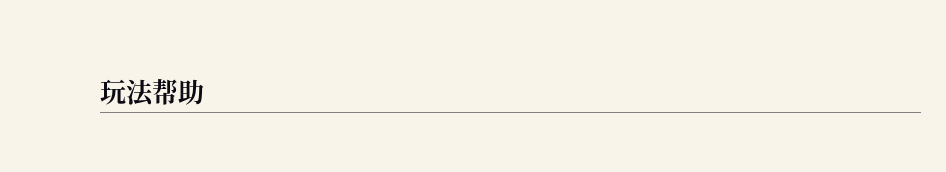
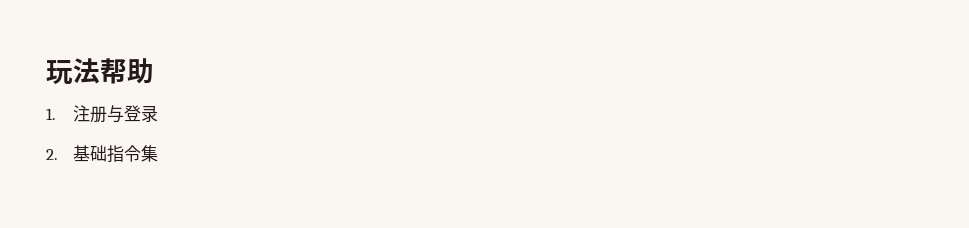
+ 1.注册与登录
+ 2.基础指令集

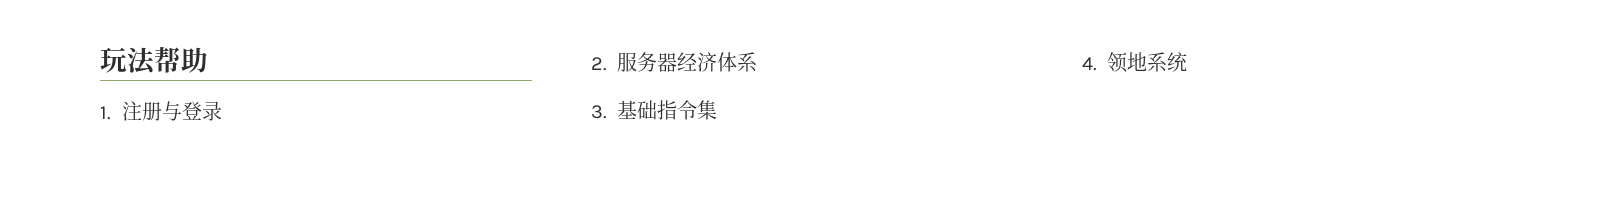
- 2.基础指令集
+ 2.服务器经济体系
+ 3.基础指令集
+ 4.领地系统

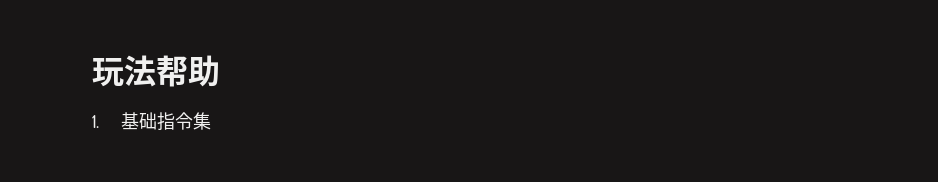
- 1.注册与登录
- 2.服务器经济体系
- 3.基础指令集
+ 1.基础指令集
- 4.领地系统

